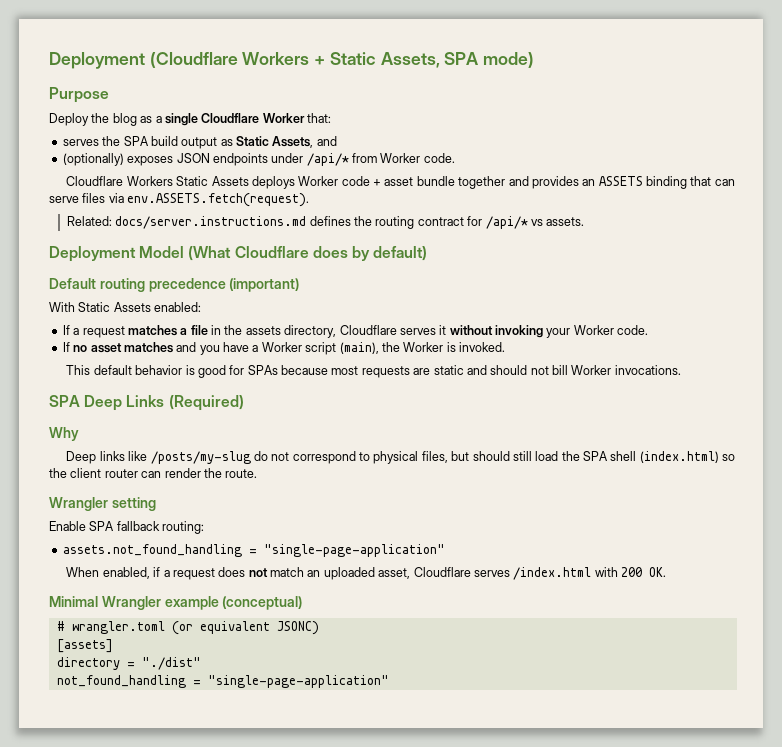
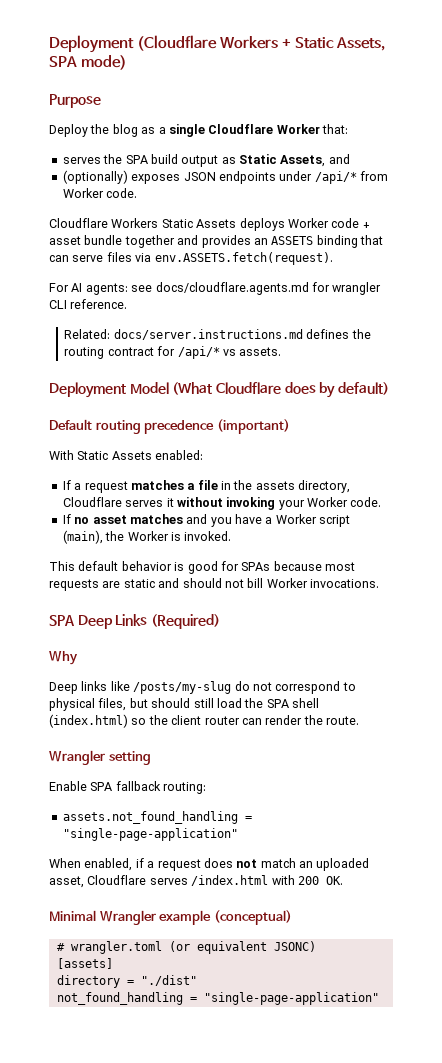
+ For AI agents: see docs/cloudflare.agents.md for wrangler CLI reference.

